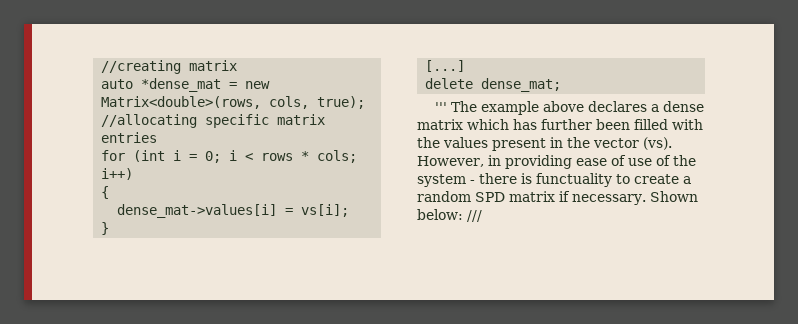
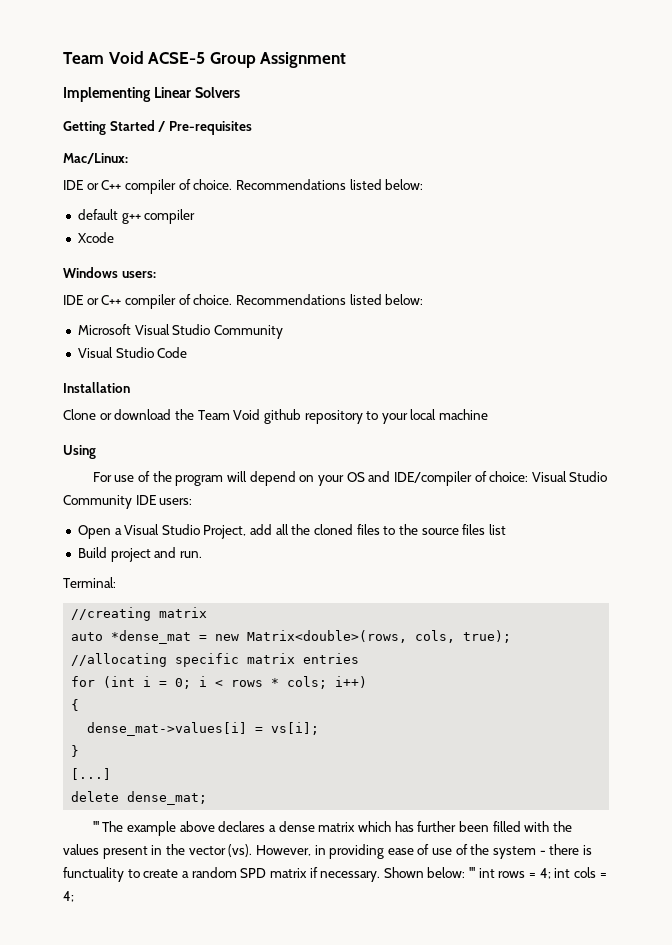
+ Team Void ACSE-5 Group Assignment
+ Implementing Linear Solvers
+ Getting Started / Pre-requisites
+ Mac/Linux:
+ IDE or C++ compiler of choice. Recommendations listed below:
+ default g++ compiler
+ Xcode
+ Windows users:
+ IDE or C++ compiler of choice. Recommendations listed below:
+ Microsoft Visual Studio Community
+ Visual Studio Code
+ Installation
+ Clone or download the Team Void github repository to your local machine
+ Using
+ For use of the program will depend on your OS and IDE/compiler of choice: Visual Studio Community IDE users:
+ Open a Visual Studio Project, add all the cloned files to the source files list
+ Build project and run.
+ Terminal:
- Shown below: ///
+ Shown below: ''' int rows = 4; int cols = 4;

